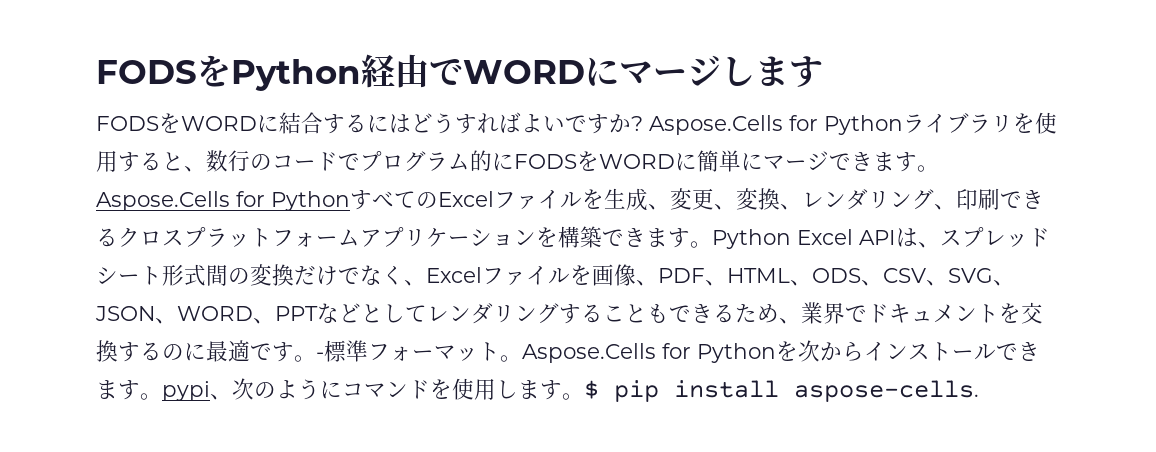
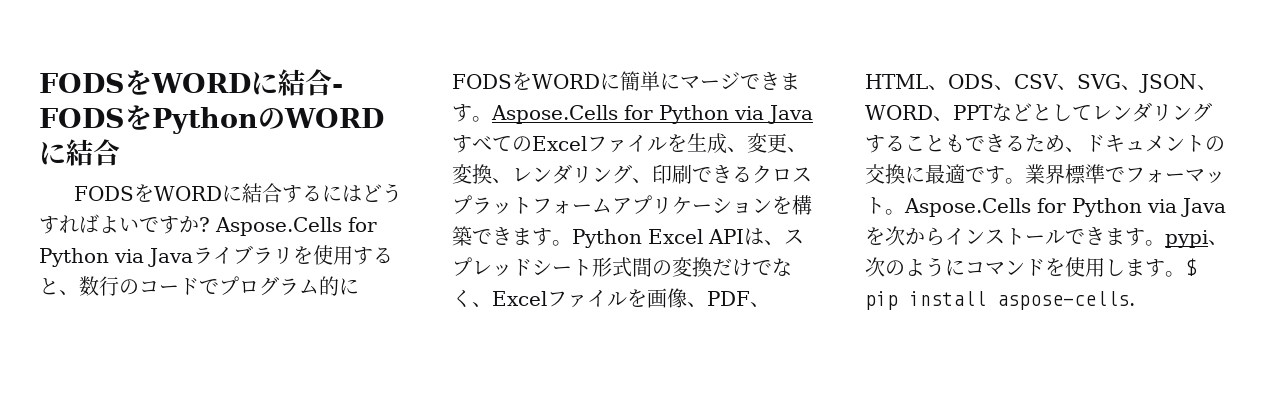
- FODSをPython経由でWORDにマージします
+ FODSをWORDに結合- FODSをPythonのWORDに結合
- Aspose.Cells for Pythonライブラリを使用すると、数行のコードでプログラム的にFODSをWORDに簡単にマージできます。
+ Aspose.Cells for Python via Javaライブラリを使用すると、数行のコードでプログラム的にFODSをWORDに簡単にマージできます。
- Aspose.Cells for PythonすべてのExcelファイルを生成、変更、変換、レンダリング、印刷できるクロスプラットフォームアプリケーションを構築できます。
+ Aspose.Cells for Python via JavaすべてのExcelファイルを生成、変更、変換、レンダリング、印刷できるクロスプラットフォームアプリケーションを構築できます。
- Python Excel APIは、スプレッドシート形式間の変換だけでなく、Excelファイルを画像、PDF、HTML、ODS、CSV、SVG、JSON、WORD、PPTなどとしてレンダリングすることもできるため、業界でドキュメントを交換するのに最適です。
+ Python Excel APIは、スプレッドシート形式間の変換だけでなく、Excelファイルを画像、PDF、HTML、ODS、CSV、SVG、JSON、WORD、PPTなどとしてレンダリングすることもできるため、ドキュメントの交換に最適です。
- -標準フォーマット。
+ 業界標準でフォーマット。
- Aspose.Cells for Pythonを次からインストールできます。pypi、次のようにコマンドを使用します。
+ Aspose.Cells for Python via Javaを次からインストールできます。pypi、次のようにコマンドを使用します。

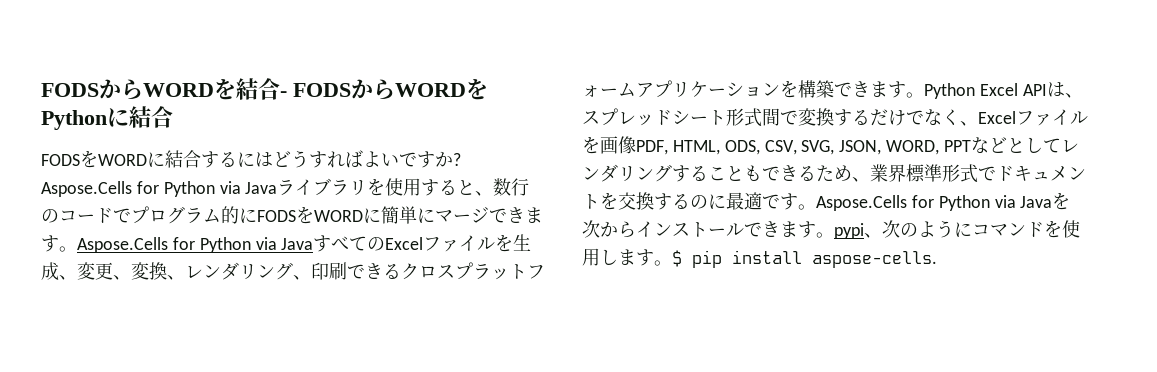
- FODSをWORDに結合- FODSをPythonのWORDに結合
+ FODSからWORDを結合- FODSからWORDをPythonに結合
- Python Excel APIは、スプレッドシート形式間の変換だけでなく、Excelファイルを画像、PDF、HTML、ODS、CSV、SVG、JSON、WORD、PPTなどとしてレンダリングすることもできるため、ドキュメントの交換に最適です。業界標準でフォーマット。
+ Python Excel APIは、スプレッドシート形式間で変換するだけでなく、Excelファイルを画像PDF, HTML, ODS, CSV, SVG, JSON, WORD, PPTなどとしてレンダリングすることもできるため、業界標準形式でドキュメントを交換するのに最適です。

